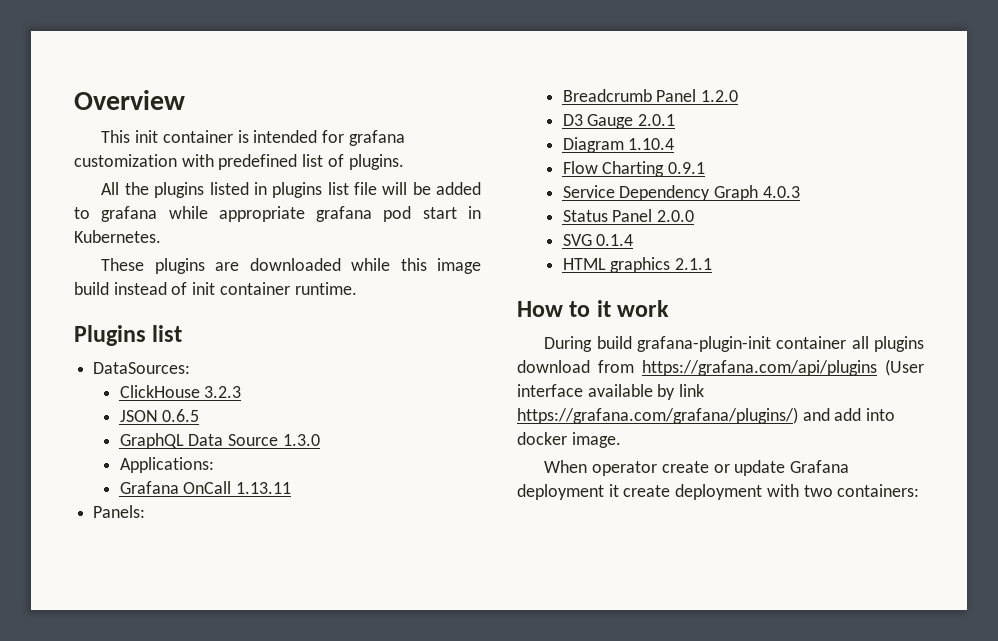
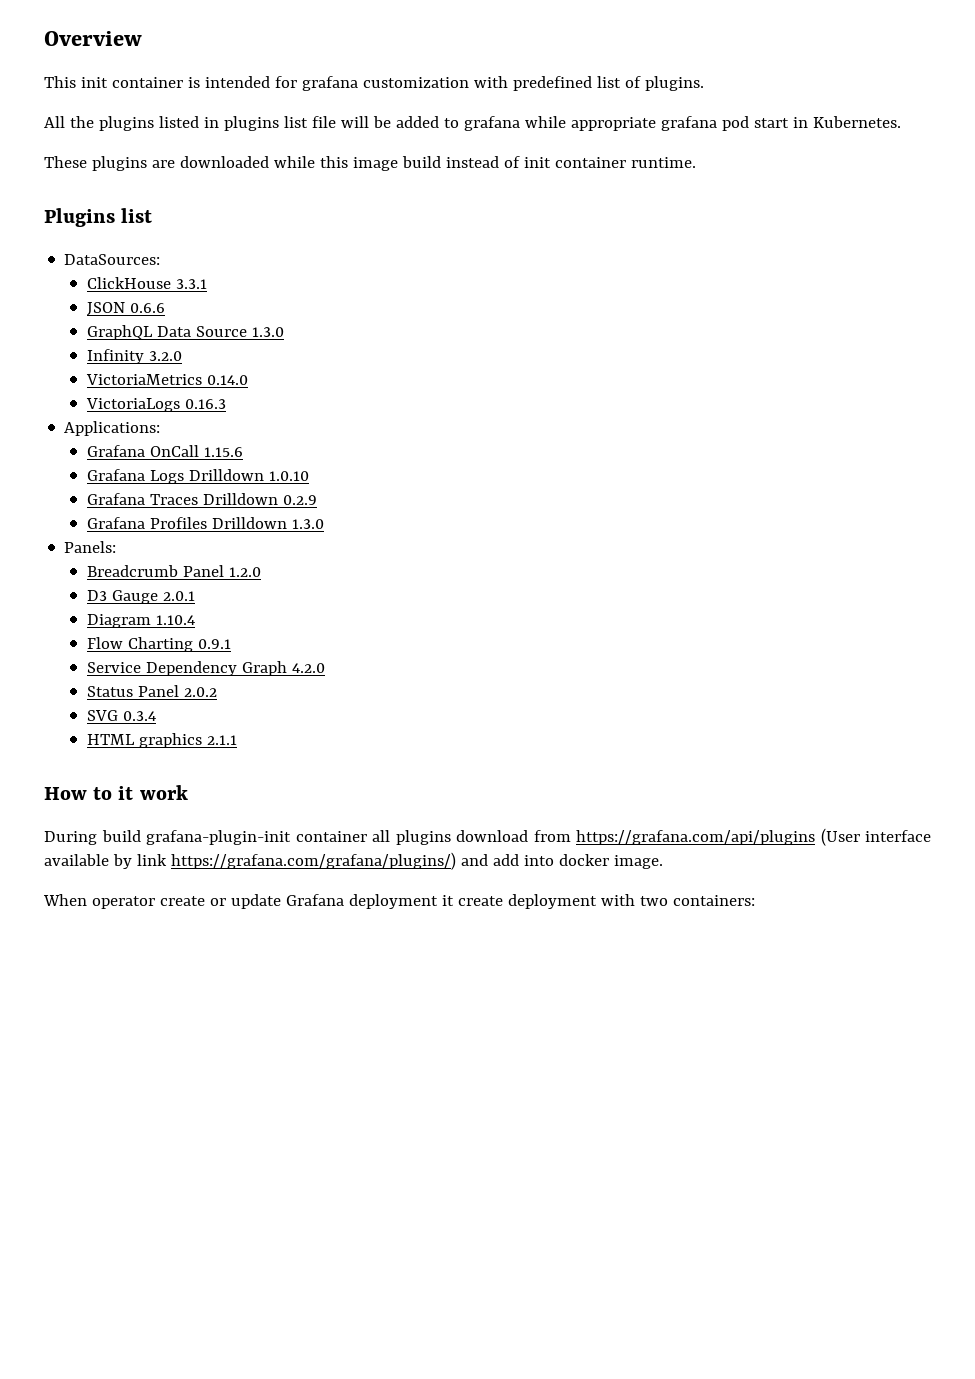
- ClickHouse 3.2.3
+ ClickHouse 3.3.1
- JSON 0.6.5
+ JSON 0.6.6
+ Infinity 3.2.0
+ VictoriaMetrics 0.14.0
+ VictoriaLogs 0.16.3
  Applications:
- Grafana OnCall 1.13.11
+ Grafana OnCall 1.15.6
+ Grafana Logs Drilldown 1.0.10
+ Grafana Traces Drilldown 0.2.9
+ Grafana Profiles Drilldown 1.3.0
- Service Dependency Graph 4.0.3
+ Service Dependency Graph 4.2.0
- Status Panel 2.0.0
+ Status Panel 2.0.2
- SVG 0.1.4
+ SVG 0.3.4

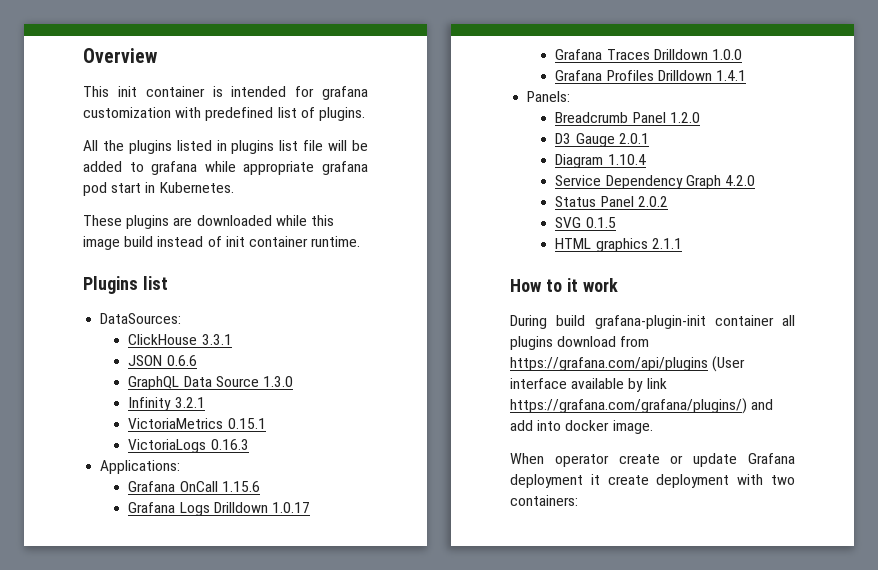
- Infinity 3.2.0
+ Infinity 3.2.1
- VictoriaMetrics 0.14.0
+ VictoriaMetrics 0.15.1
- Grafana Logs Drilldown 1.0.10
+ Grafana Logs Drilldown 1.0.17
- Grafana Traces Drilldown 0.2.9
+ Grafana Traces Drilldown 1.0.0
- Grafana Profiles Drilldown 1.3.0
+ Grafana Profiles Drilldown 1.4.1
- Flow Charting 0.9.1
- SVG 0.3.4
+ SVG 0.1.5

